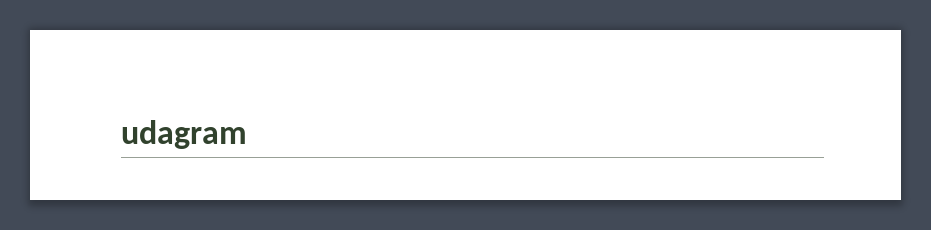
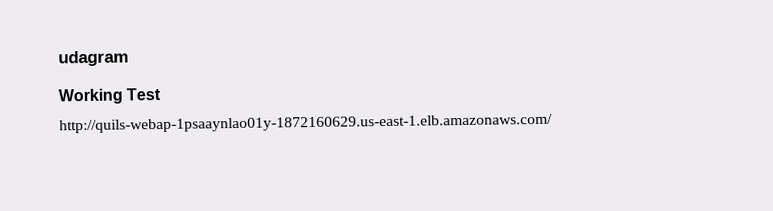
+ Working Test
+ http://quils-webap-1psaaynlao01y-1872160629.us-east-1.elb.amazonaws.com/

